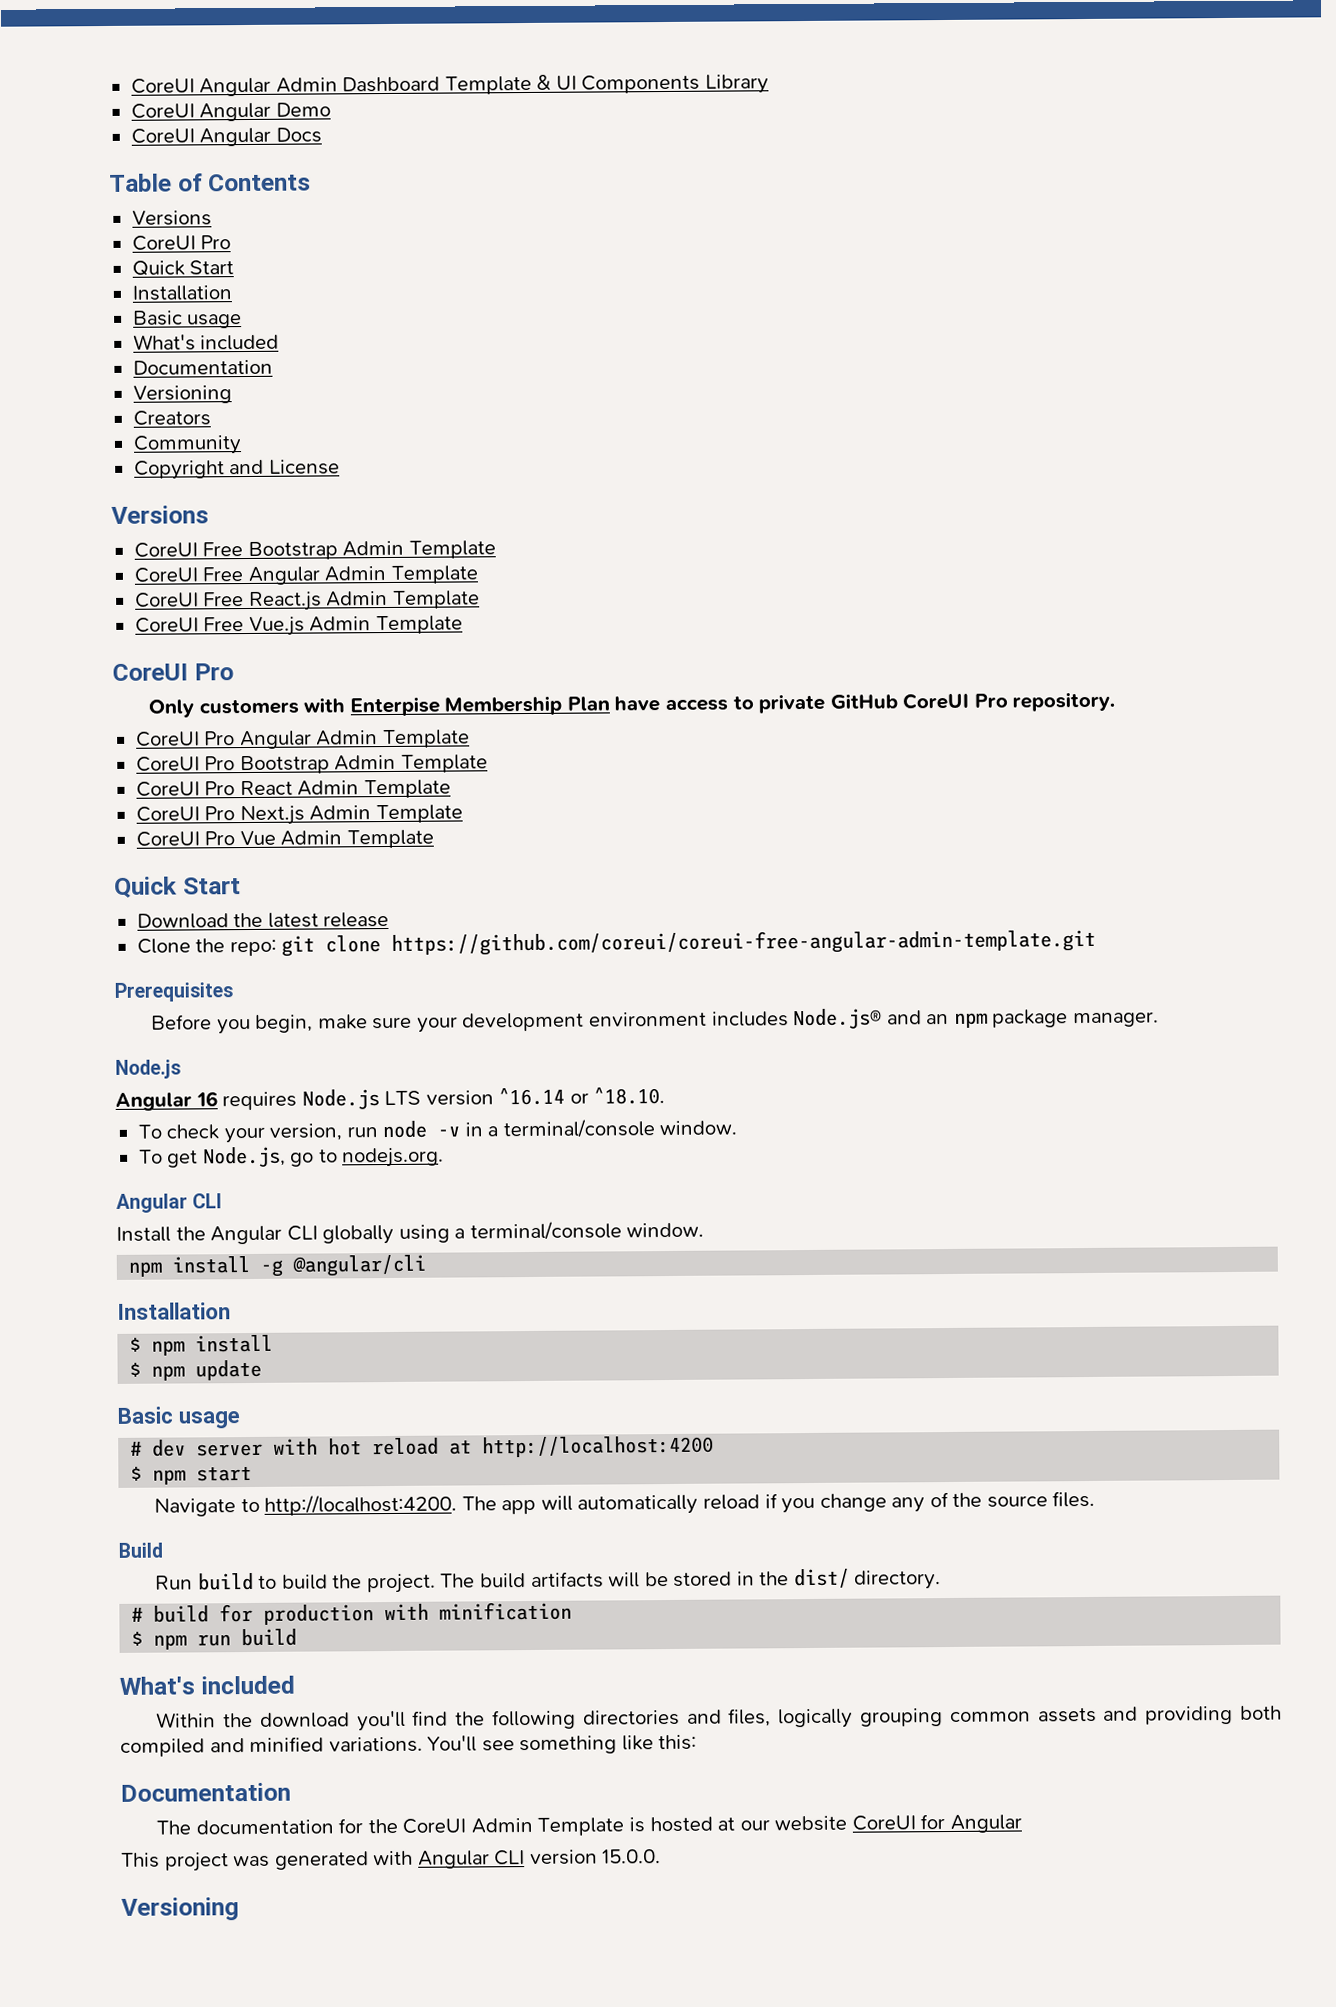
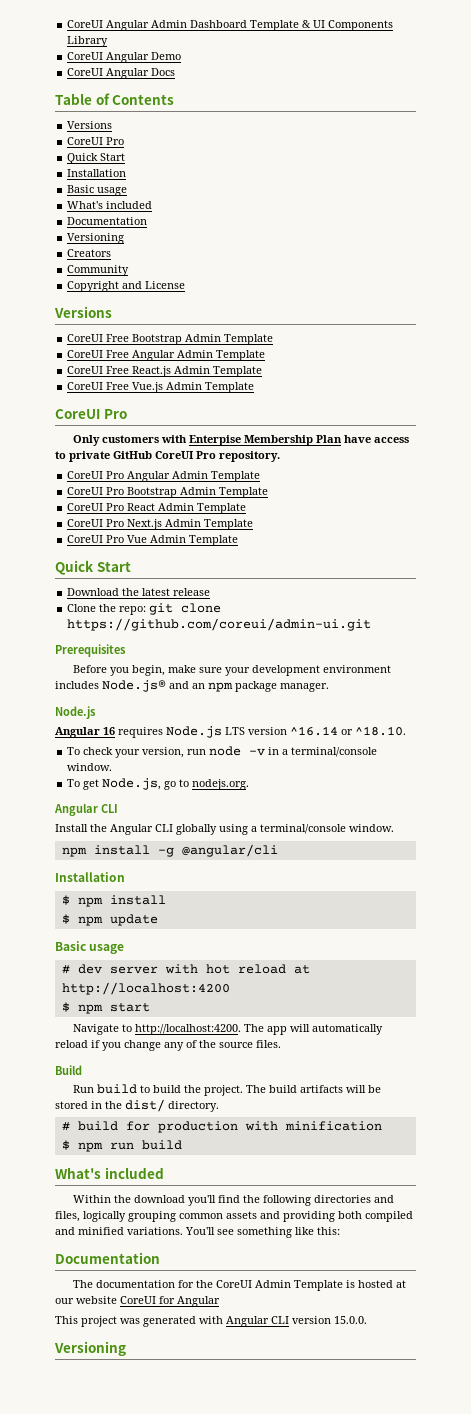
- Clone the repo: git clone https://github.com/coreui/coreui-free-angular-admin-template.git
+ Clone the repo: git clone https://github.com/coreui/admin-ui.git

